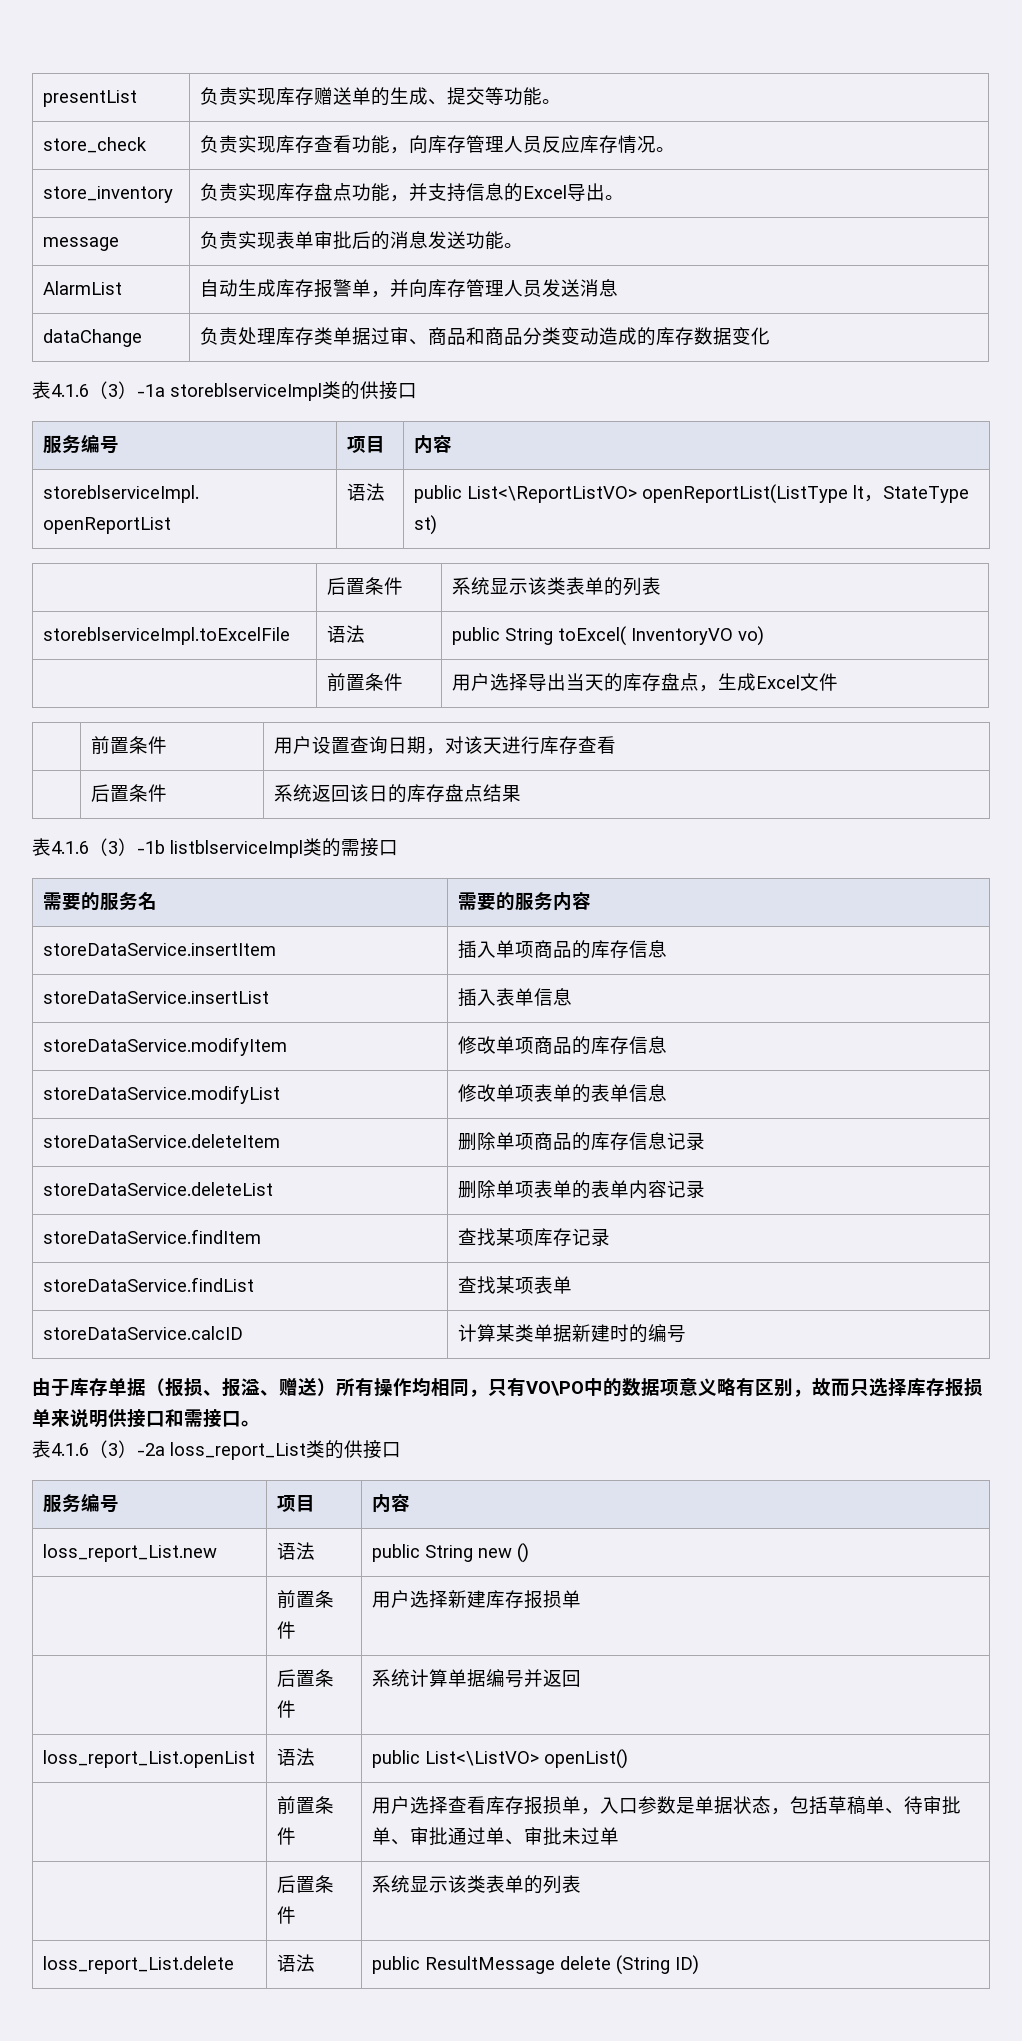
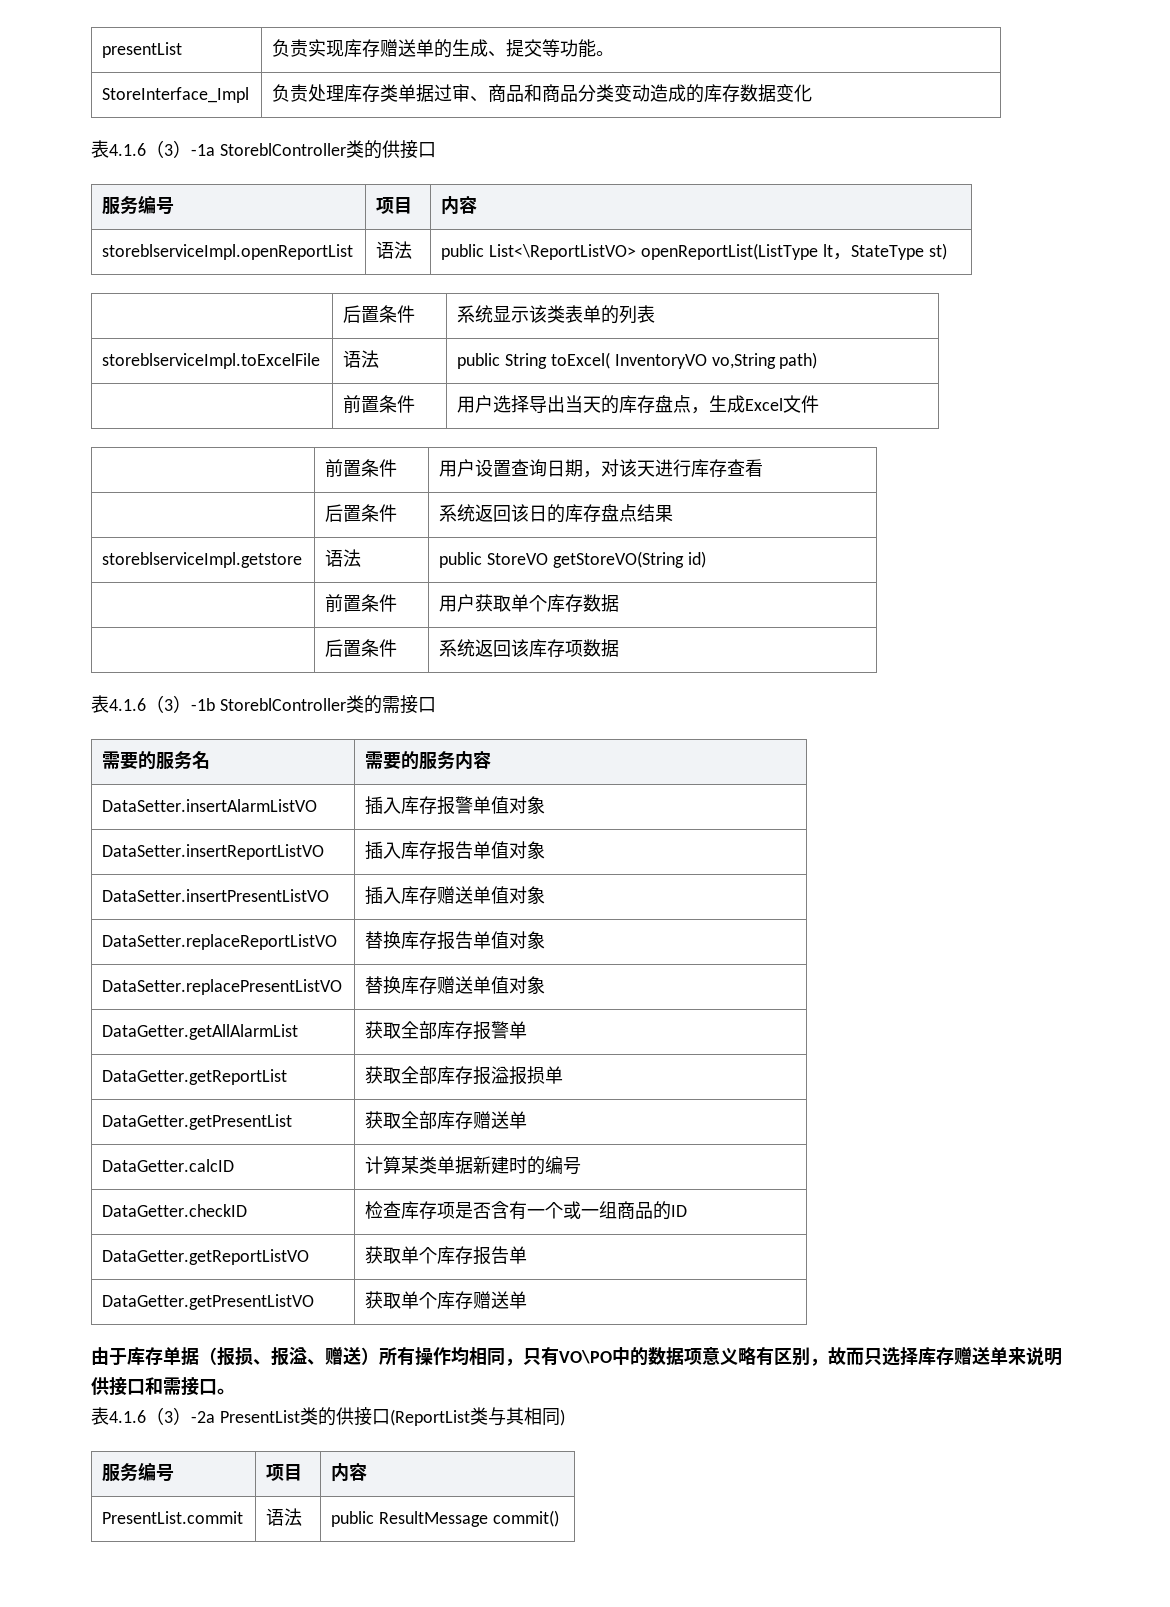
- store_check | 负责实现库存查看功能，向库存管理人员反应库存情况。
- store_inventory | 负责实现库存盘点功能，并支持信息的Excel导出。
- message | 负责实现表单审批后的消息发送功能。
- AlarmList | 自动生成库存报警单，并向库存管理人员发送消息
- dataChange | 负责处理库存类单据过审、商品和商品分类变动造成的库存数据变化
+ StoreInterface_Impl | 负责处理库存类单据过审、商品和商品分类变动造成的库存数据变化
- 表4.1.6（3）-1a storeblserviceImpl类的供接口
+ 表4.1.6（3）-1a StoreblController类的供接口
- storeblserviceImpl.toExcelFile | 语法 | public String toExcel( InventoryVO vo)
+ storeblserviceImpl.toExcelFile | 语法 | public String toExcel( InventoryVO vo,String path)
+ storeblserviceImpl.getstore | 语法 | public StoreVO getStoreVO(String id)
+ | 前置条件 | 用户获取单个库存数据
+ | 后置条件 | 系统返回该库存项数据
- 表4.1.6（3）-1b listblserviceImpl类的需接口
+ 表4.1.6（3）-1b StoreblController类的需接口
- storeDataService.insertItem | 插入单项商品的库存信息
- storeDataService.insertList | 插入表单信息
- storeDataService.modifyItem | 修改单项商品的库存信息
- storeDataService.modifyList | 修改单项表单的表单信息
- storeDataService.deleteItem | 删除单项商品的库存信息记录
- storeDataService.deleteList | 删除单项表单的表单内容记录
- storeDataService.findItem | 查找某项库存记录
- storeDataService.findList | 查找某项表单
- storeDataService.calcID | 计算某类单据新建时的编号
+ DataSetter.insertAlarmListVO | 插入库存报警单值对象
+ DataSetter.insertReportListVO | 插入库存报告单值对象
+ DataSetter.insertPresentListVO | 插入库存赠送单值对象
+ DataSetter.replaceReportListVO | 替换库存报告单值对象
+ DataSetter.replacePresentListVO | 替换库存赠送单值对象
+ DataGetter.getAllAlarmList | 获取全部库存报警单
+ DataGetter.getReportList | 获取全部库存报溢报损单
+ DataGetter.getPresentList | 获取全部库存赠送单
+ DataGetter.calcID | 计算某类单据新建时的编号
+ DataGetter.checkID | 检查库存项是否含有一个或一组商品的ID
+ DataGetter.getReportListVO | 获取单个库存报告单
+ DataGetter.getPresentListVO | 获取单个库存赠送单
- 由于库存单据（报损、报溢、赠送）所有操作均相同，只有VO\PO中的数据项意义略有区别，故而只选择库存报损单来说明供接口和需接口。
+ 由于库存单据（报损、报溢、赠送）所有操作均相同，只有VO\PO中的数据项意义略有区别，故而只选择库存赠送单来说明供接口和需接口。
- 表4.1.6（3）-2a loss_report_List类的供接口
+ 表4.1.6（3）-2a PresentList类的供接口(ReportList类与其相同)
  服务编号 | 项目 | 内容
- loss_report_List.new | 语法 | public String new ()
- | 前置条件 | 用户选择新建库存报损单
- | 后置条件 | 系统计算单据编号并返回
- loss_report_List.openList | 语法 | public List<\ListVO> openList()
- | 前置条件 | 用户选择查看库存报损单，入口参数是单据状态，包括草稿单、待审批单、审批通过单、审批未过单
- | 后置条件 | 系统显示该类表单的列表
- loss_report_List.delete | 语法 | public ResultMessage delete (String ID)
+ PresentList.commit | 语法 | public ResultMessage commit()

